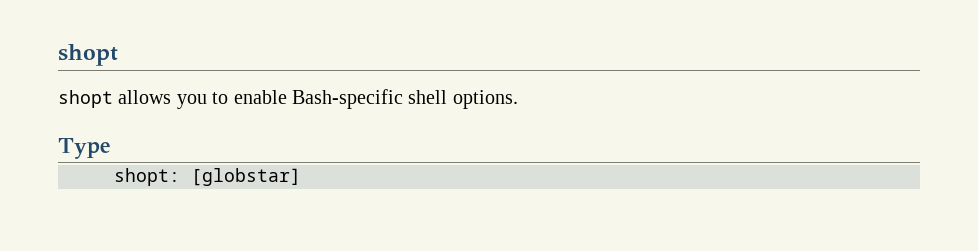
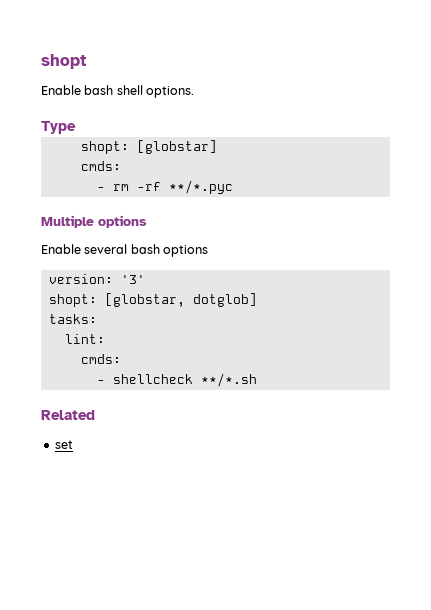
- shopt allows you to enable Bash-specific shell options.
+ Enable bash shell options.
  shopt: [globstar]
+ cmds:
+ - rm -rf **/*.pyc
+ Multiple options
+ Enable several bash options
+ version: '3'
+ shopt: [globstar, dotglob]
+ tasks:
+ lint:
+ cmds:
+ - shellcheck **/*.sh
+ Related
+ set

